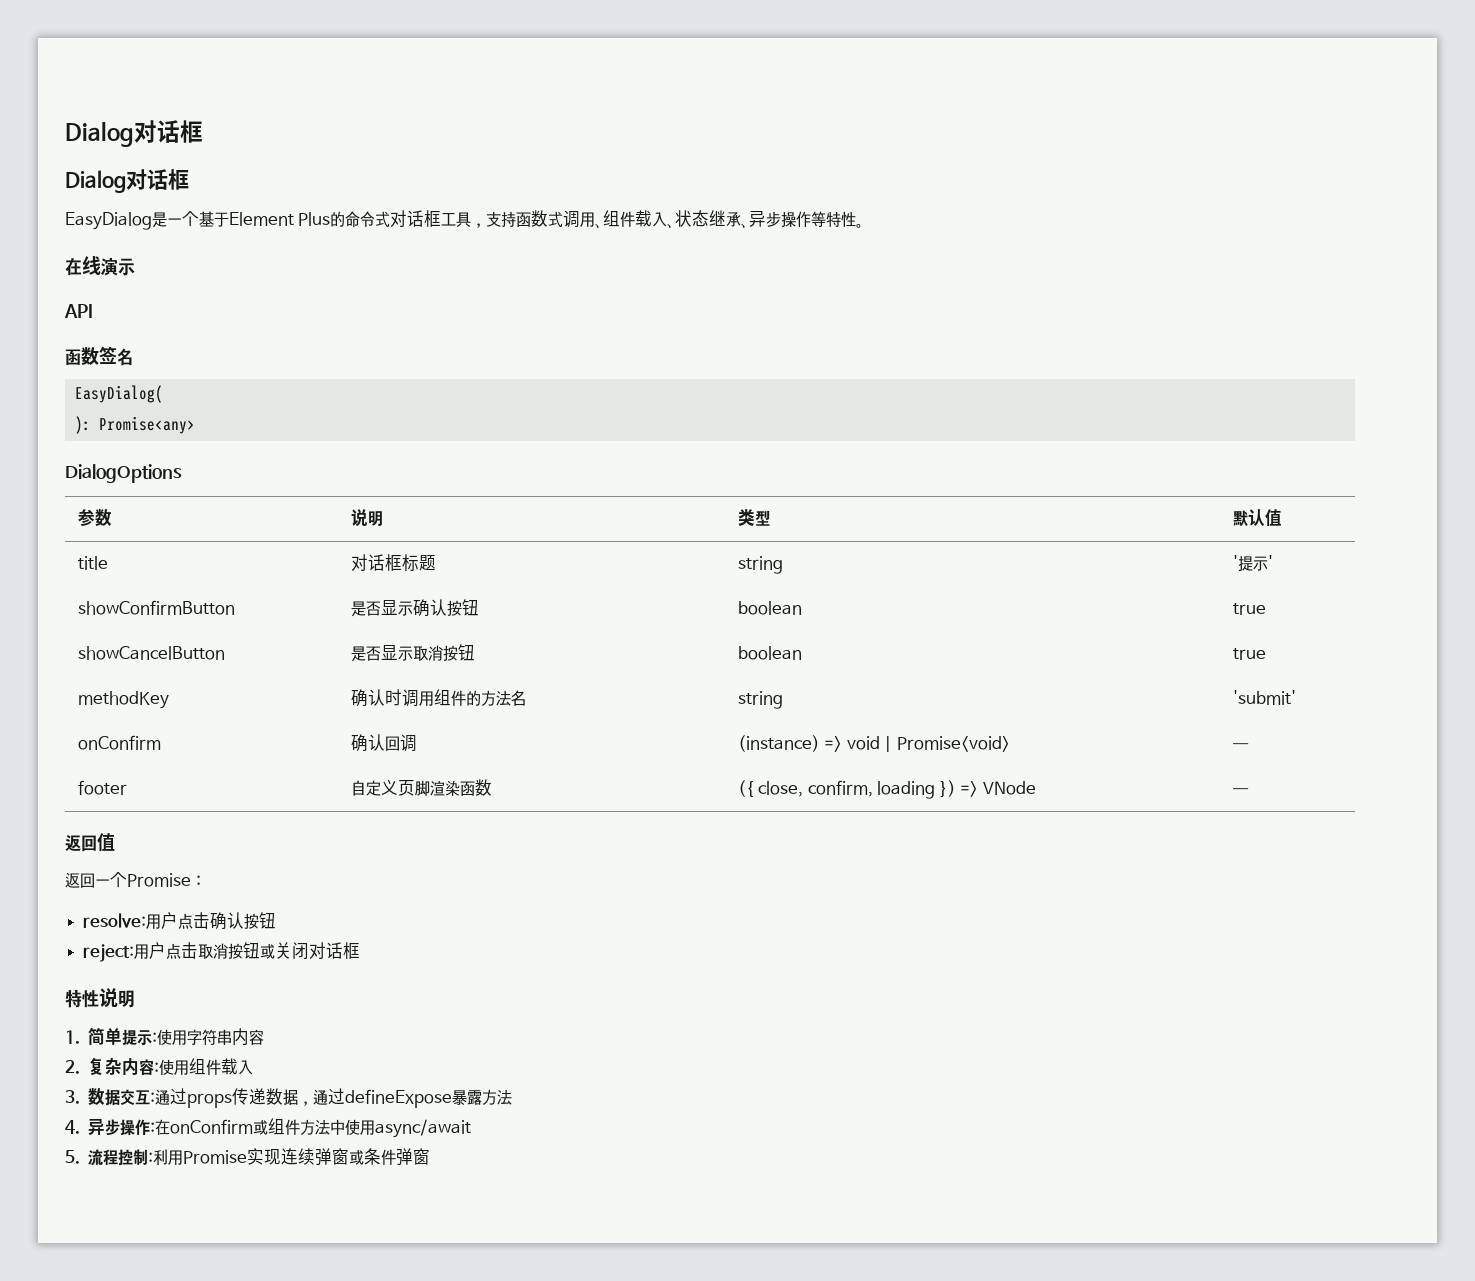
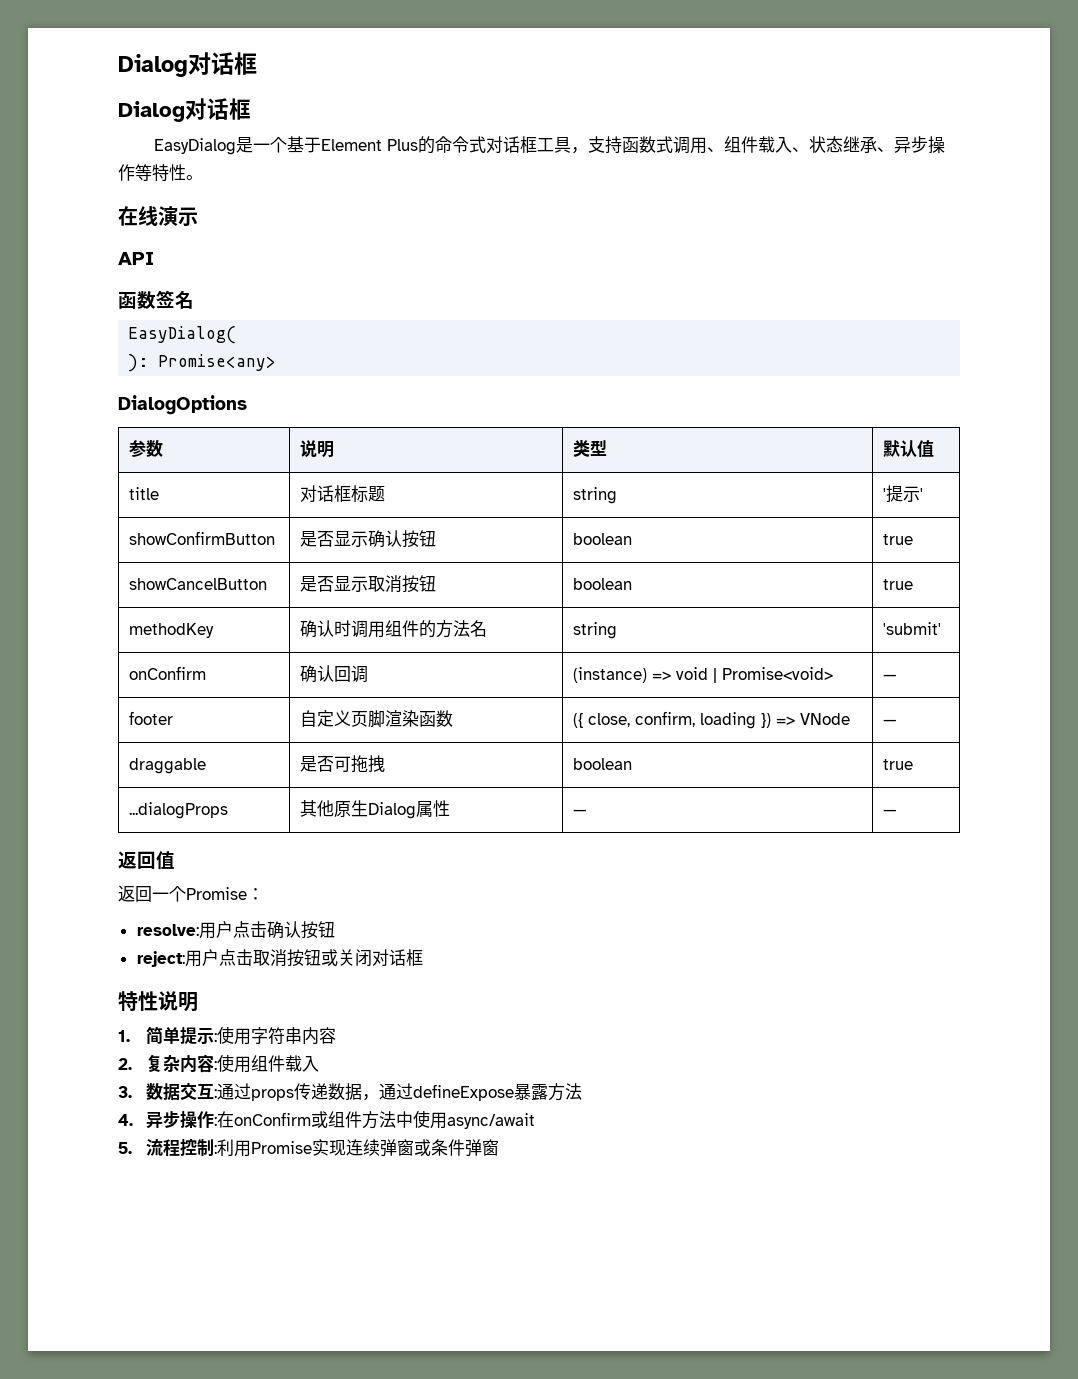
+ draggable | 是否可拖拽 | boolean | true
+ ...dialogProps | 其他原生Dialog属性 | — | —

